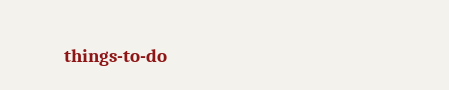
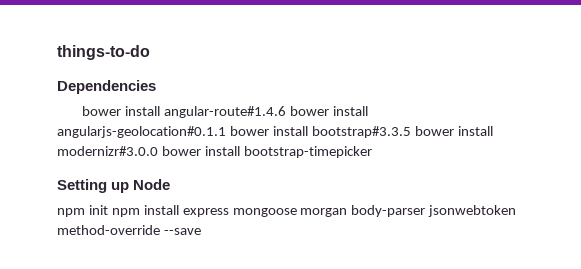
+ Dependencies
+ bower install angular-route#1.4.6 bower install angularjs-geolocation#0.1.1 bower install bootstrap#3.3.5 bower install modernizr#3.0.0 bower install bootstrap-timepicker
+ Setting up Node
+ npm init npm install express mongoose morgan body-parser jsonwebtoken method-override --save

